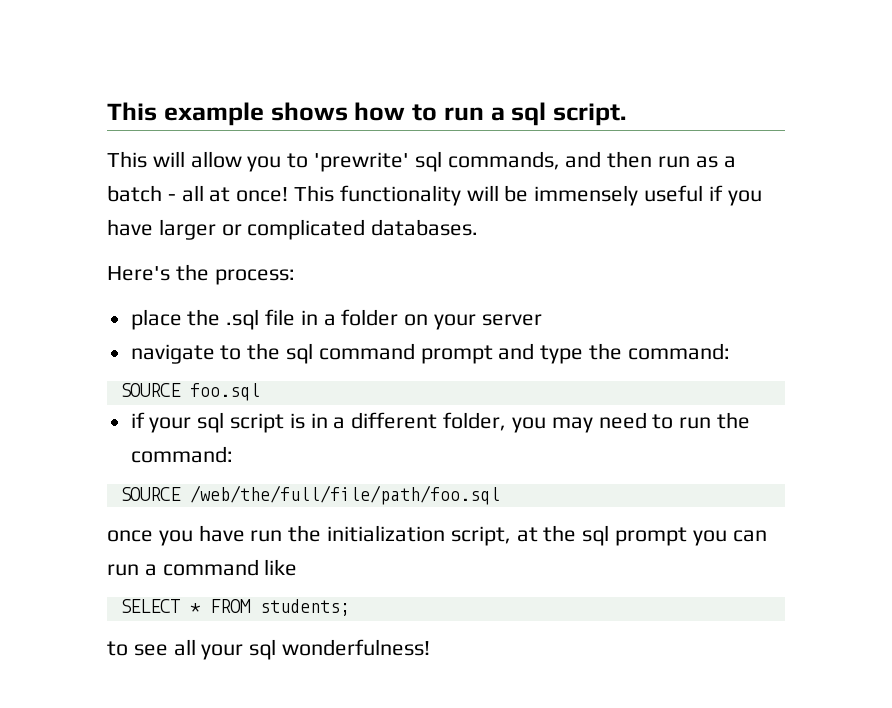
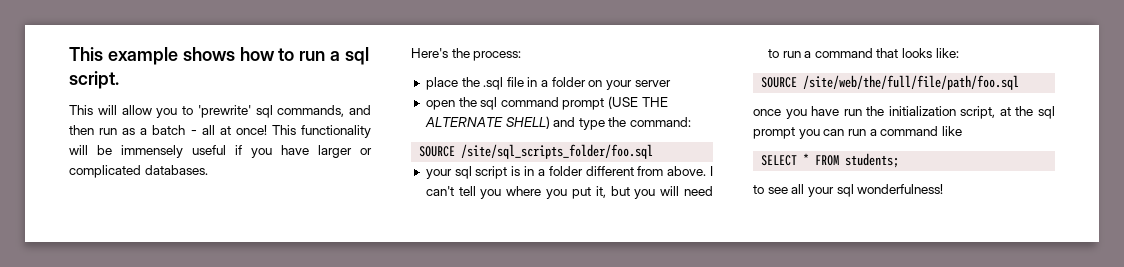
- navigate to the sql command prompt and type the command:
+ open the sql command prompt (USE THE ALTERNATE SHELL) and type the command:
- SOURCE foo.sql
- if your sql script is in a different folder, you may need to run the command:
- SOURCE /web/the/full/file/path/foo.sql
+ SOURCE /site/sql_scripts_folder/foo.sql
+ your sql script is in a folder different from above. I can't tell you where you put it, but you will need to run a command that looks like:
+ SOURCE /site/web/the/full/file/path/foo.sql

